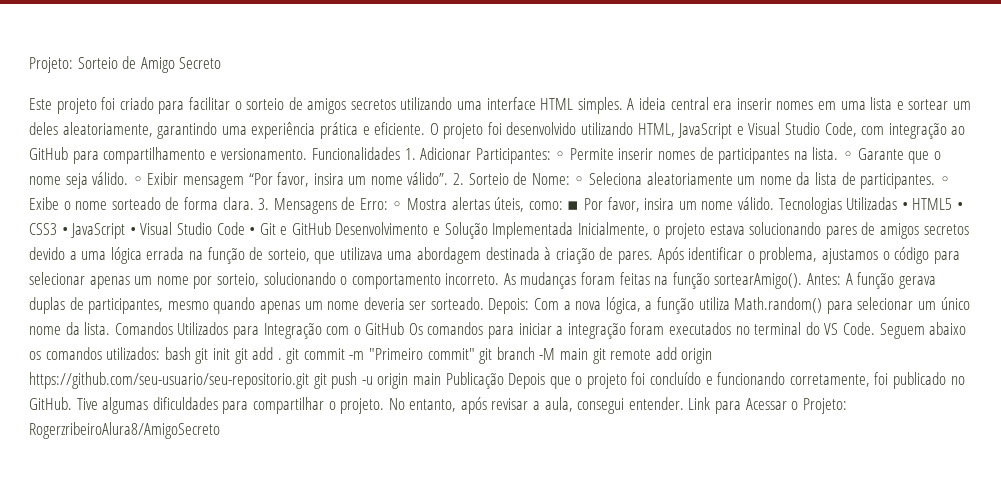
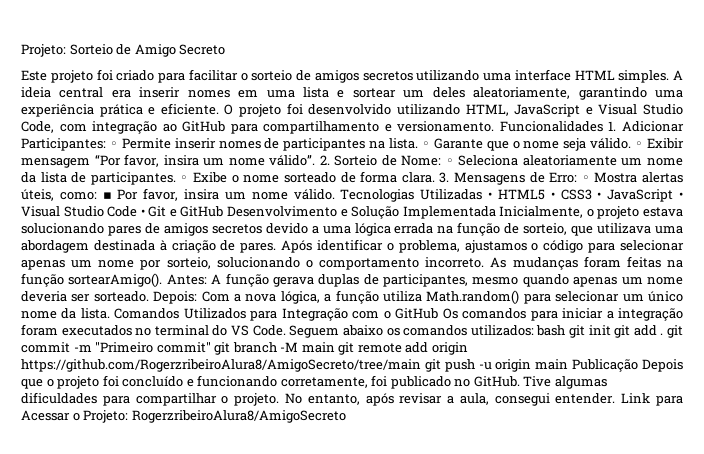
- Seguem abaixo os comandos utilizados: bash git init git add . git commit -m "Primeiro commit" git branch -M main git remote add origin https://github.com/seu-usuario/seu-repositorio.git git push -u origin main Publicação Depois que o projeto foi concluído e funcionando corretamente, foi publicado no GitHub.
+ Seguem abaixo os comandos utilizados: bash git init git add . git commit -m "Primeiro commit" git branch -M main git remote add origin https://github.com/RogerzribeiroAlura8/AmigoSecreto/tree/main git push -u origin main Publicação Depois que o projeto foi concluído e funcionando corretamente, foi publicado no GitHub.

